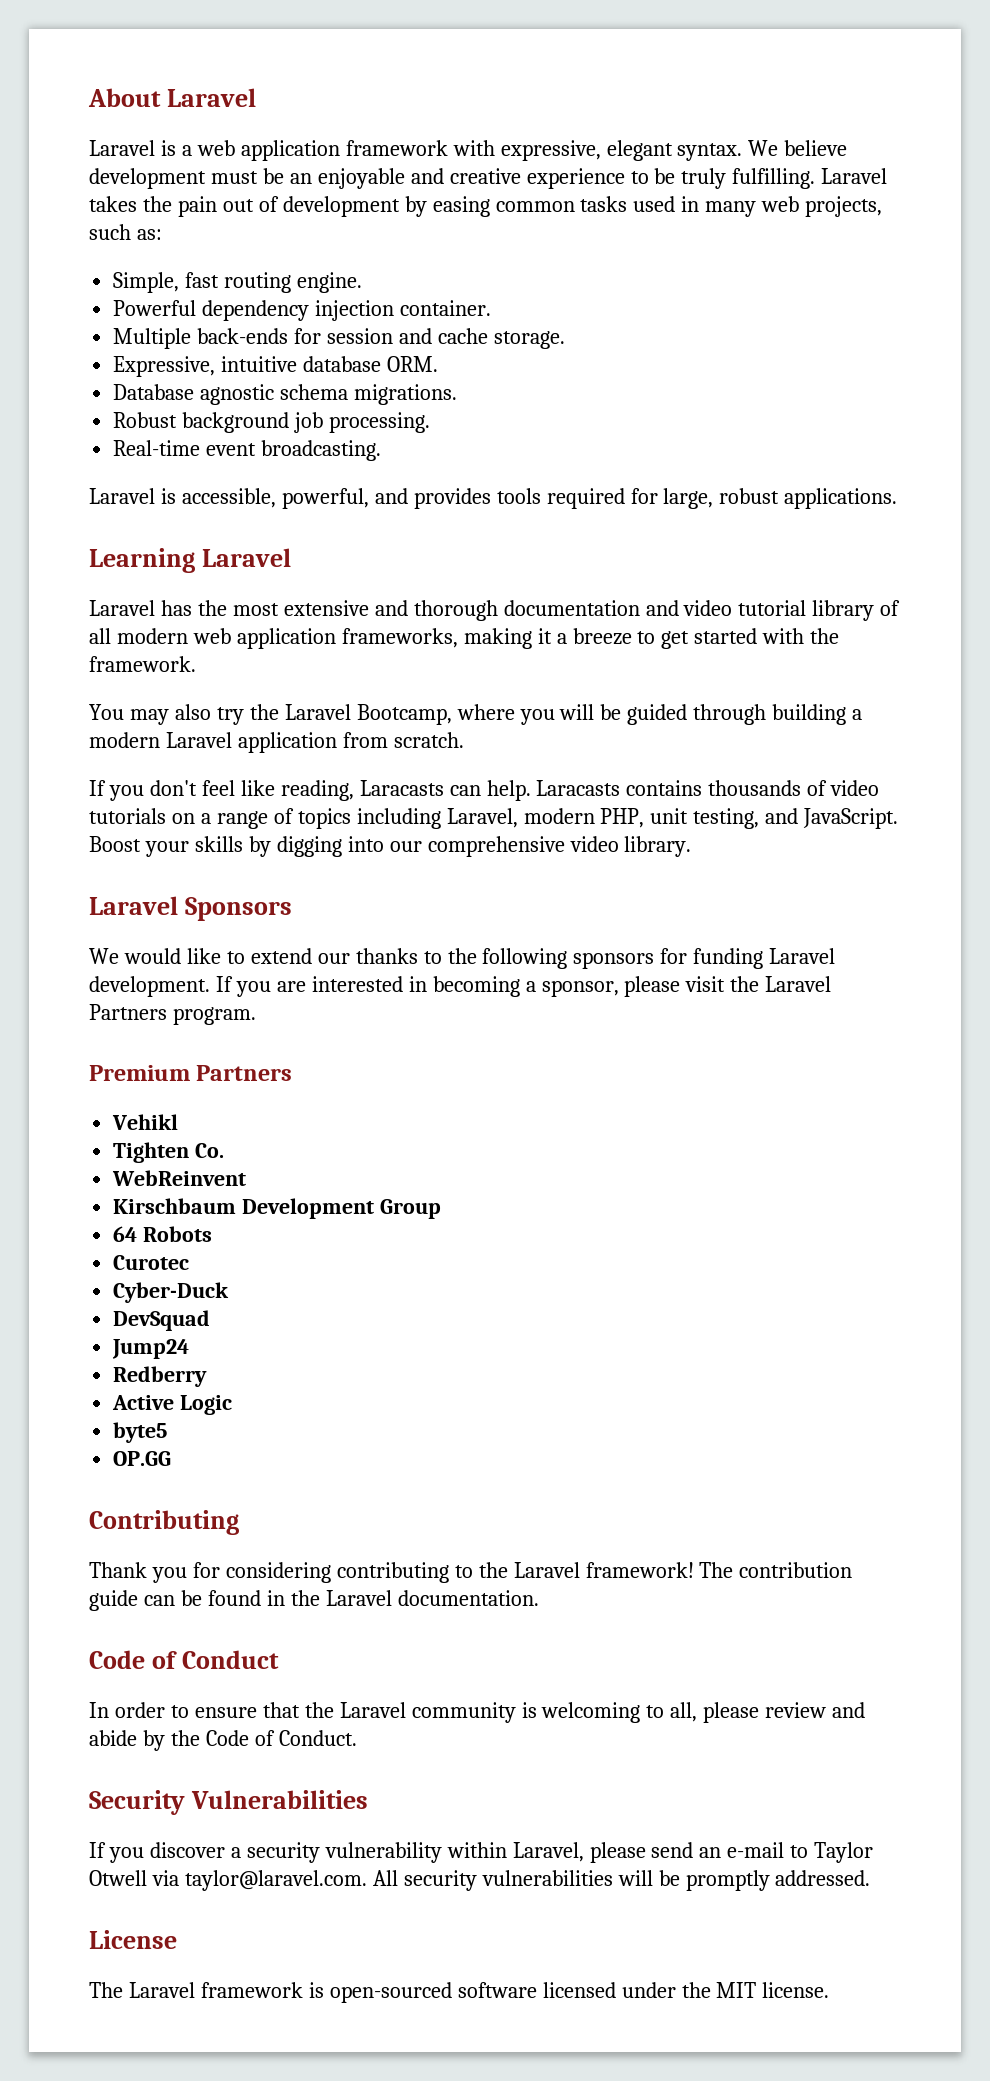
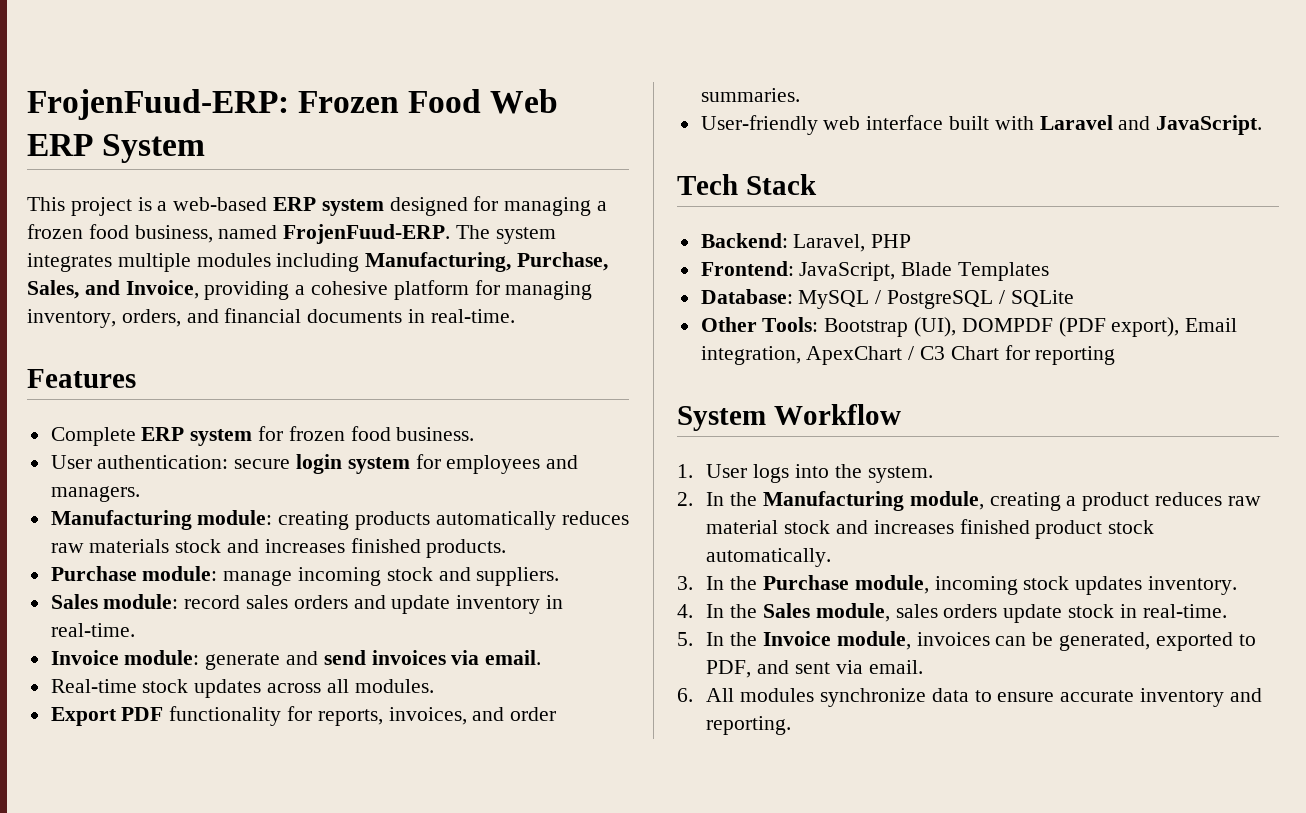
- About Laravel
- Laravel is a web application framework with expressive, elegant syntax. We believe development must be an enjoyable and creative experience to be truly fulfilling. Laravel takes the pain out of development by easing common tasks used in many web projects, such as:
- Simple, fast routing engine.
- Powerful dependency injection container.
- Multiple back-ends for session and cache storage.
- Expressive, intuitive database ORM.
- Database agnostic schema migrations.
- Robust background job processing.
- Real-time event broadcasting.
- Laravel is accessible, powerful, and provides tools required for large, robust applications.
- Learning Laravel
- Laravel has the most extensive and thorough documentation and video tutorial library of all modern web application frameworks, making it a breeze to get started with the framework.
- You may also try the Laravel Bootcamp, where you will be guided through building a modern Laravel application from scratch.
- If you don't feel like reading, Laracasts can help. Laracasts contains thousands of video tutorials on a range of topics including Laravel, modern PHP, unit testing, and JavaScript. Boost your skills by digging into our comprehensive video library.
- Laravel Sponsors
- We would like to extend our thanks to the following sponsors for funding Laravel development. If you are interested in becoming a sponsor, please visit the Laravel Partners program.
- Premium Partners
- Vehikl
- Tighten Co.
- WebReinvent
- Kirschbaum Development Group
- 64 Robots
- Curotec
- Cyber-Duck
- DevSquad
- Jump24
- Redberry
- Active Logic
- byte5
- OP.GG
- Contributing
- Thank you for considering contributing to the Laravel framework! The contribution guide can be found in the Laravel documentation.
- Code of Conduct
- In order to ensure that the Laravel community is welcoming to all, please review and abide by the Code of Conduct.
- Security Vulnerabilities
- If you discover a security vulnerability within Laravel, please send an e-mail to Taylor Otwell via taylor@laravel.com. All security vulnerabilities will be promptly addressed.
- License
- The Laravel framework is open-sourced software licensed under the MIT license.
+ FrojenFuud-ERP: Frozen Food Web ERP System
+ This project is a web-based ERP system designed for managing a frozen food business, named FrojenFuud-ERP. The system integrates multiple modules including Manufacturing, Purchase, Sales, and Invoice, providing a cohesive platform for managing inventory, orders, and financial documents in real-time.
+ Features
+ Complete ERP system for frozen food business.
+ User authentication: secure login system for employees and managers.
+ Manufacturing module: creating products automatically reduces raw materials stock and increases finished products.
+ Purchase module: manage incoming stock and suppliers.
+ Sales module: record sales orders and update inventory in real-time.
+ Invoice module: generate and send invoices via email.
+ Real-time stock updates across all modules.
+ Export PDF functionality for reports, invoices, and order summaries.
+ User-friendly web interface built with Laravel and JavaScript.
+ Tech Stack
+ Backend: Laravel, PHP
+ Frontend: JavaScript, Blade Templates
+ Database: MySQL / PostgreSQL / SQLite
+ Other Tools: Bootstrap (UI), DOMPDF (PDF export), Email integration, ApexChart / C3 Chart for reporting
+ System Workflow
+ 1. User logs into the system.
+ 2. In the Manufacturing module, creating a product reduces raw material stock and increases finished product stock automatically.
+ 3. In the Purchase module, incoming stock updates inventory.
+ 4. In the Sales module, sales orders update stock in real-time.
+ 5. In the Invoice module, invoices can be generated, exported to PDF, and sent via email.
+ 6. All modules synchronize data to ensure accurate inventory and reporting.

